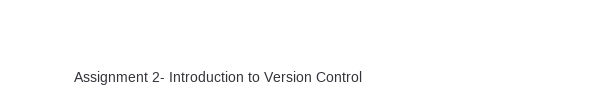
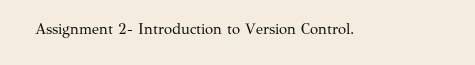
- Assignment 2- Introduction to Version Control
+ Assignment 2- Introduction to Version Control.

